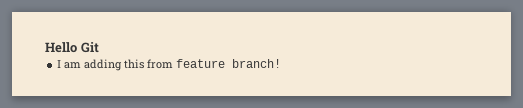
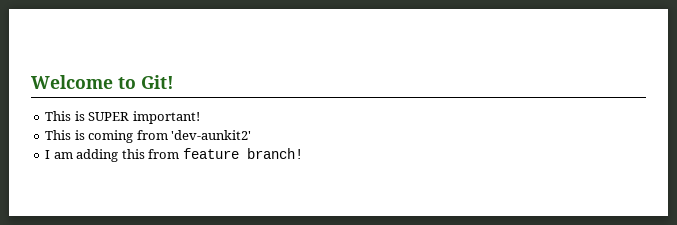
- Hello Git
+ Welcome to Git!
+ This is SUPER important!
+ This is coming from 'dev-aunkit2'

